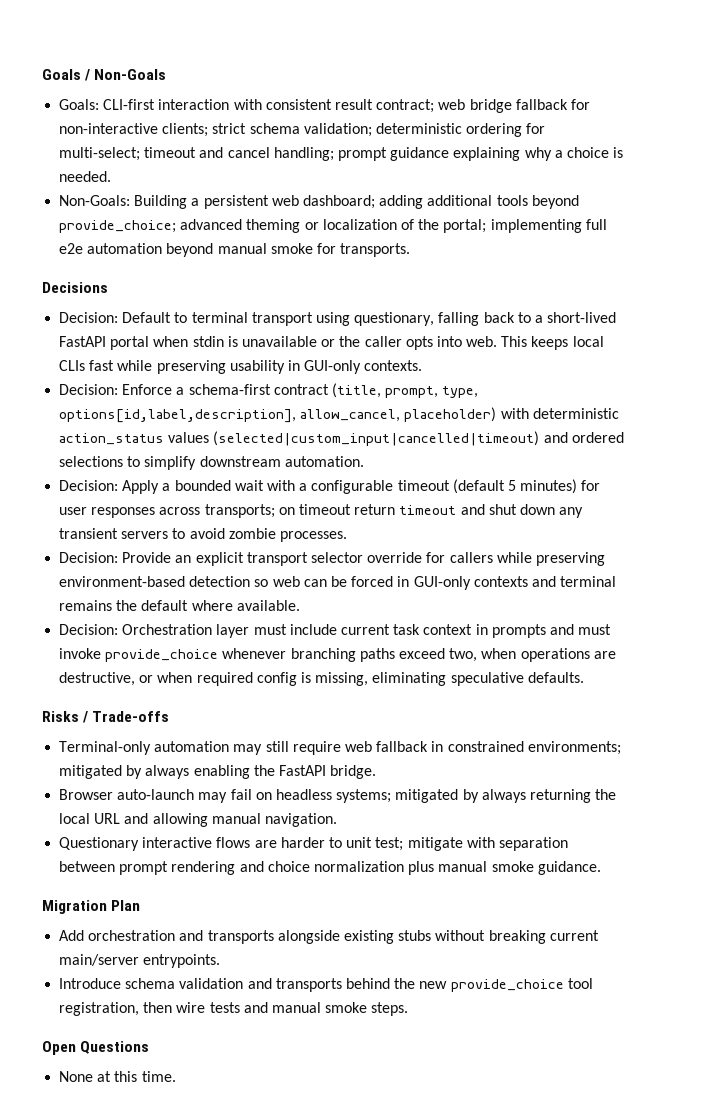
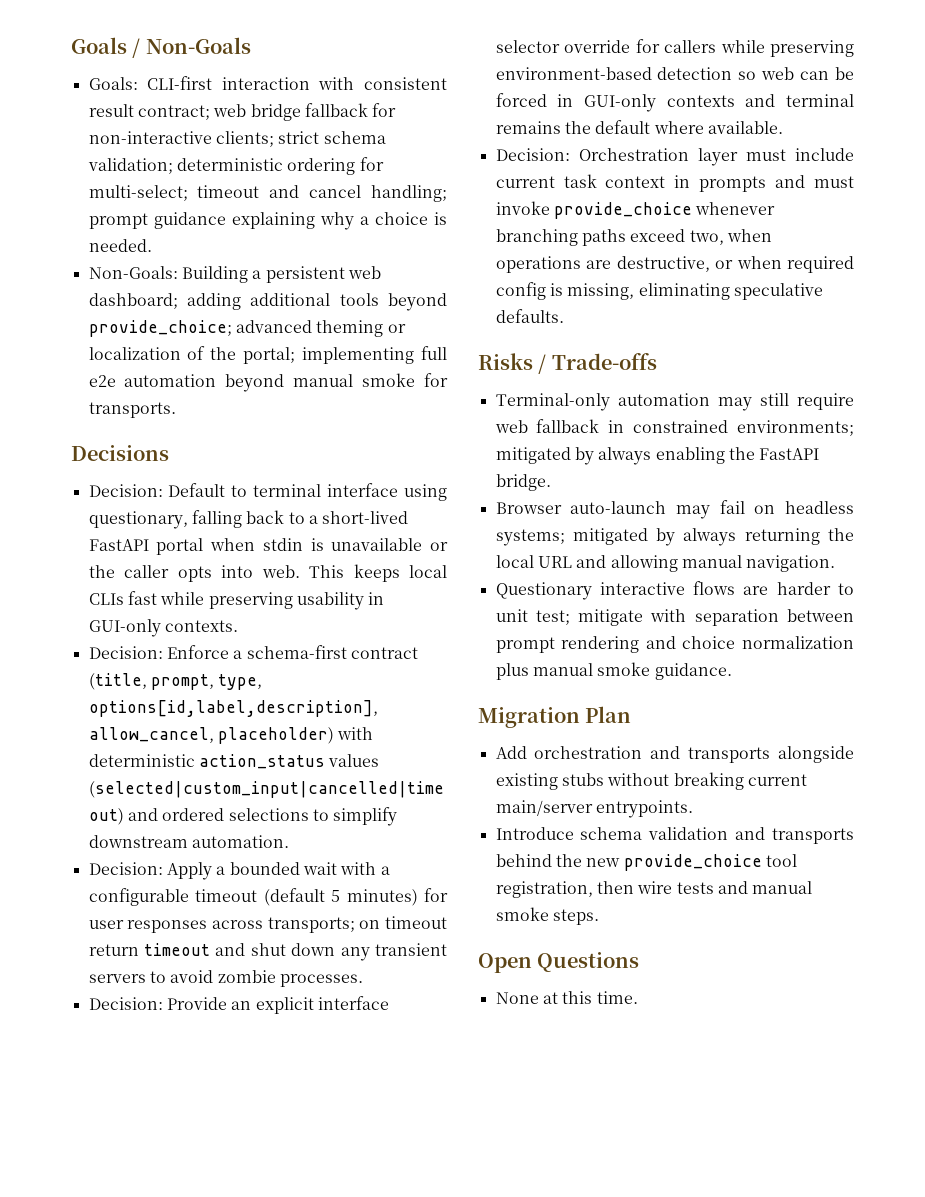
- Decision: Default to terminal transport using questionary, falling back to a short-lived FastAPI portal when stdin is unavailable or the caller opts into web.
+ Decision: Default to terminal interface using questionary, falling back to a short-lived FastAPI portal when stdin is unavailable or the caller opts into web.
- Decision: Provide an explicit transport selector override for callers while preserving environment-based detection so web can be forced in GUI-only contexts and terminal remains the default where available.
+ Decision: Provide an explicit interface selector override for callers while preserving environment-based detection so web can be forced in GUI-only contexts and terminal remains the default where available.

